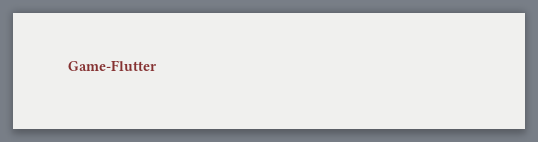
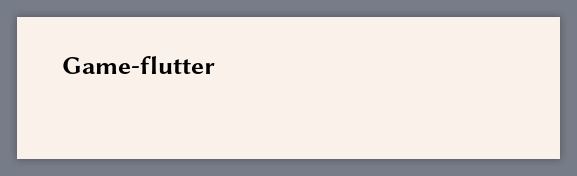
- Game-Flutter
+ Game-flutter

